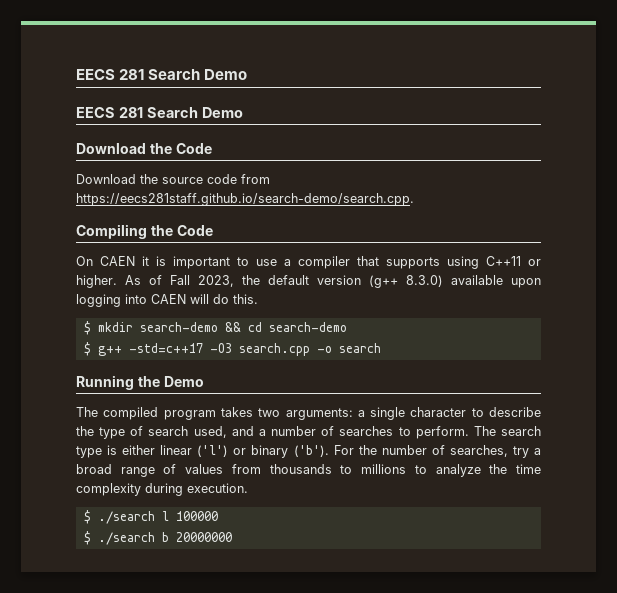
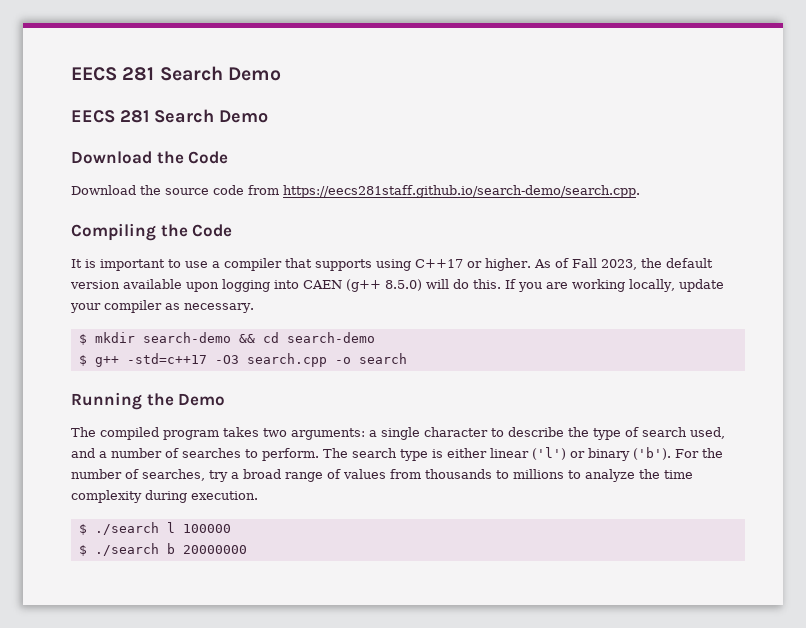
- On CAEN it is important to use a compiler that supports using C++11 or higher.
+ It is important to use a compiler that supports using C++17 or higher.
- As of Fall 2023, the default version (g++ 8.3.0) available upon logging into CAEN will do this.
+ As of Fall 2023, the default version available upon logging into CAEN (g++ 8.5.0) will do this. If you are working locally, update your compiler as necessary.

